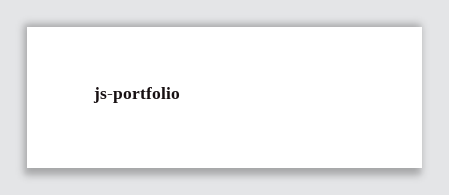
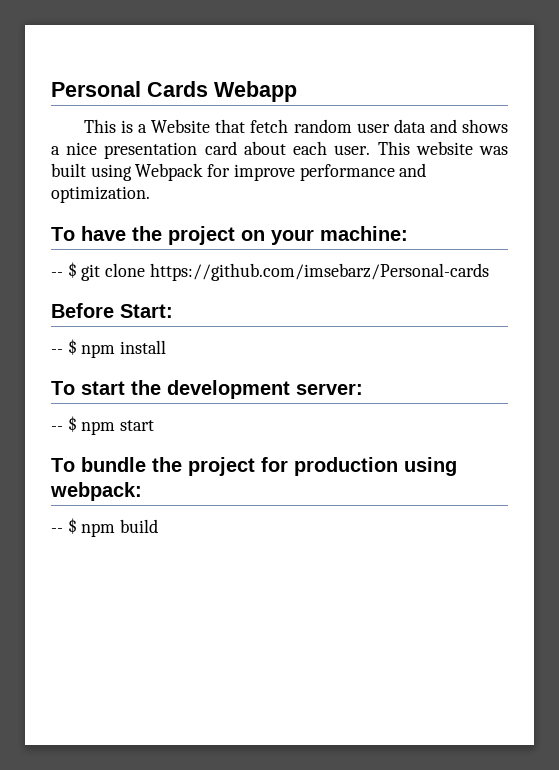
- js-portfolio
+ Personal Cards Webapp
+ This is a Website that fetch random user data and shows a nice presentation card about each user. This website was built using Webpack for improve performance and optimization.
+ To have the project on your machine:
+ -- $ git clone https://github.com/imsebarz/Personal-cards
+ Before Start:
+ -- $ npm install
+ To start the development server:
+ -- $ npm start
+ To bundle the project for production using webpack:
+ -- $ npm build

